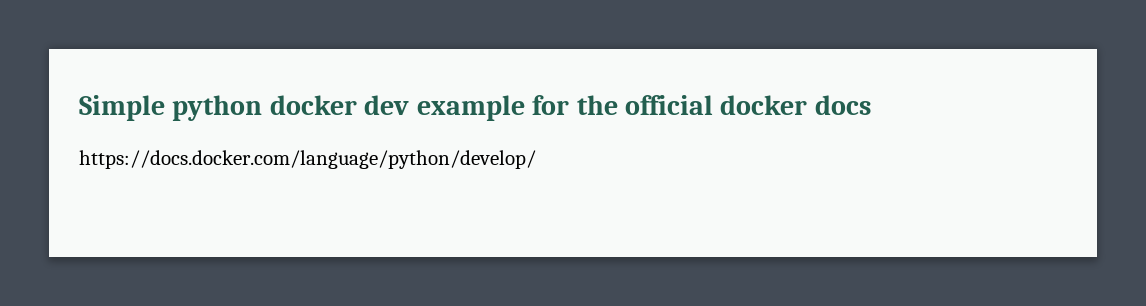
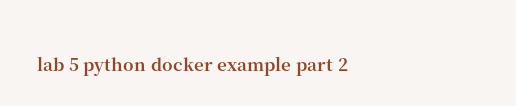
- Simple python docker dev example for the official docker docs
- https://docs.docker.com/language/python/develop/
+ lab 5 python docker example part 2

